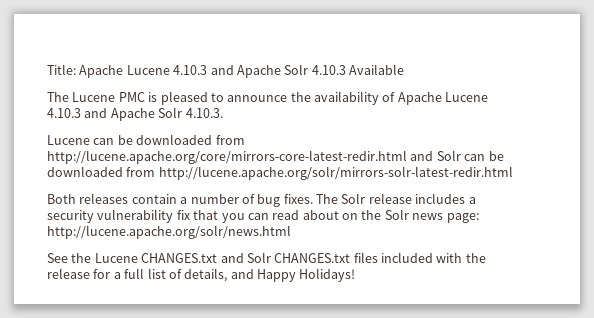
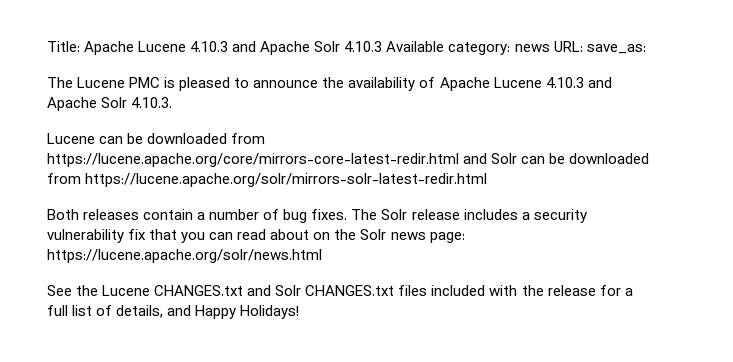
- Title: Apache Lucene 4.10.3 and Apache Solr 4.10.3 Available
+ Title: Apache Lucene 4.10.3 and Apache Solr 4.10.3 Available category: news URL: save_as:
- Lucene can be downloaded from http://lucene.apache.org/core/mirrors-core-latest-redir.html and Solr can be downloaded from http://lucene.apache.org/solr/mirrors-solr-latest-redir.html
+ Lucene can be downloaded from https://lucene.apache.org/core/mirrors-core-latest-redir.html and Solr can be downloaded from https://lucene.apache.org/solr/mirrors-solr-latest-redir.html
- The Solr release includes a security vulnerability fix that you can read about on the Solr news page: http://lucene.apache.org/solr/news.html
+ The Solr release includes a security vulnerability fix that you can read about on the Solr news page: https://lucene.apache.org/solr/news.html

